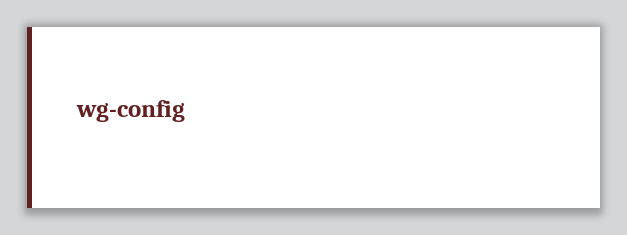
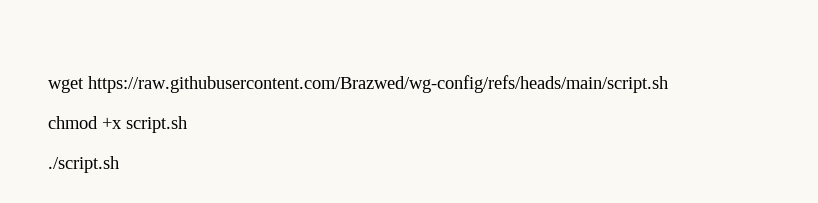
- wg-config
+ wget https://raw.githubusercontent.com/Brazwed/wg-config/refs/heads/main/script.sh
+ chmod +x script.sh
+ ./script.sh

